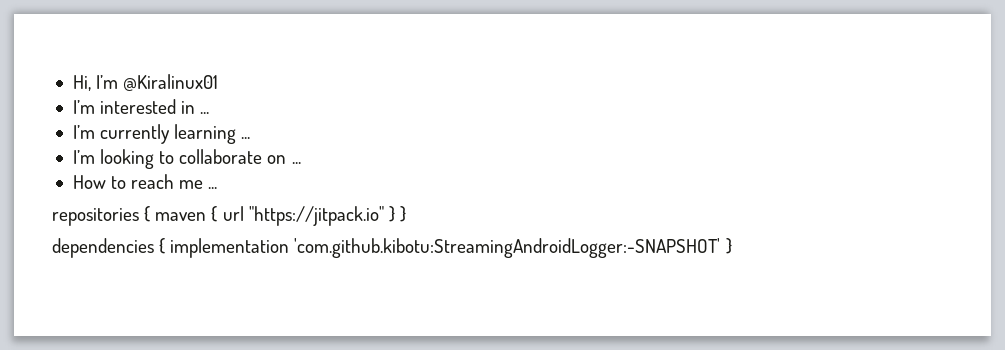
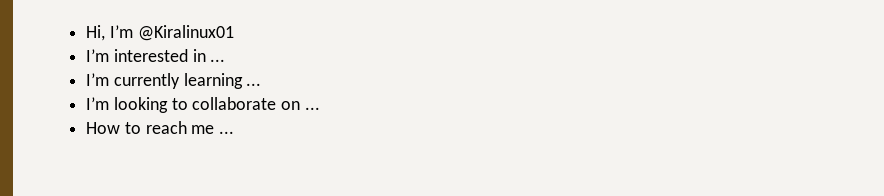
- repositories { maven { url "https://jitpack.io" } }
- dependencies { implementation 'com.github.kibotu:StreamingAndroidLogger:-SNAPSHOT' }

